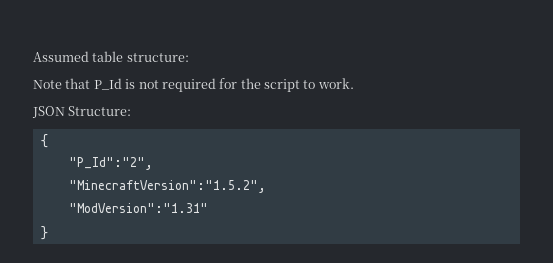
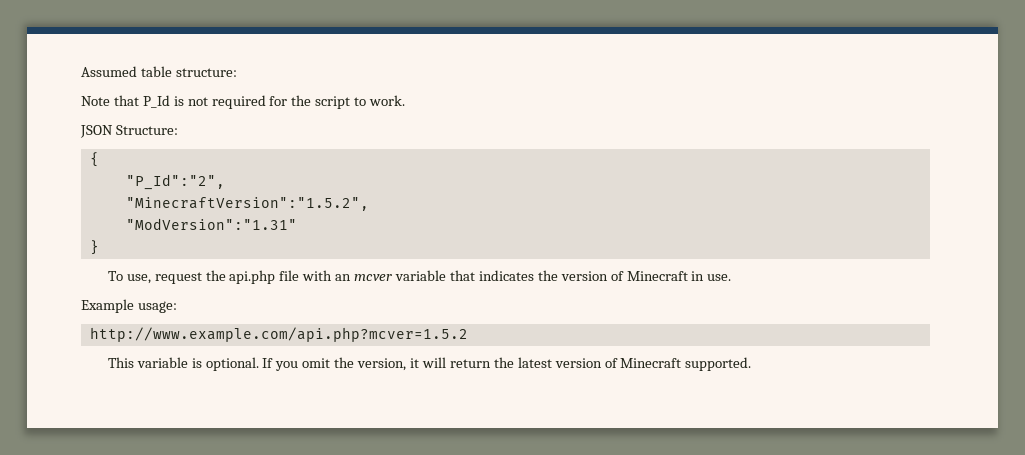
+ To use, request the api.php file with an mcver variable that indicates the version of Minecraft in use.
+ Example usage:
+ http://www.example.com/api.php?mcver=1.5.2
+ This variable is optional. If you omit the version, it will return the latest version of Minecraft supported.

